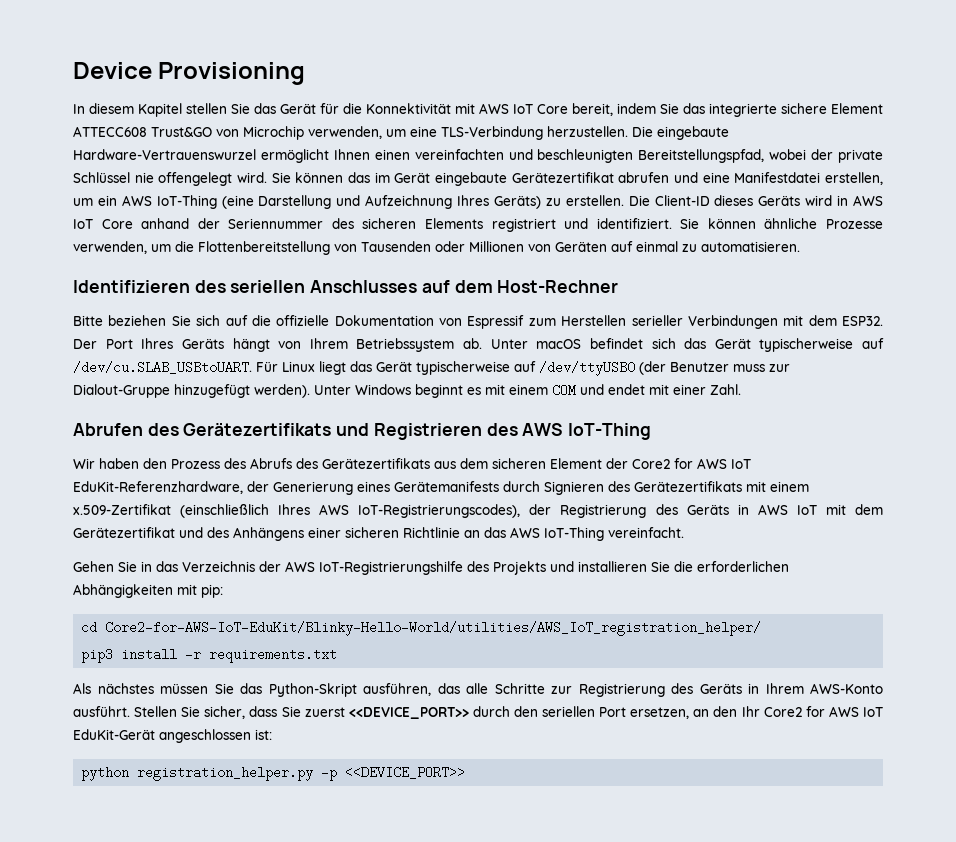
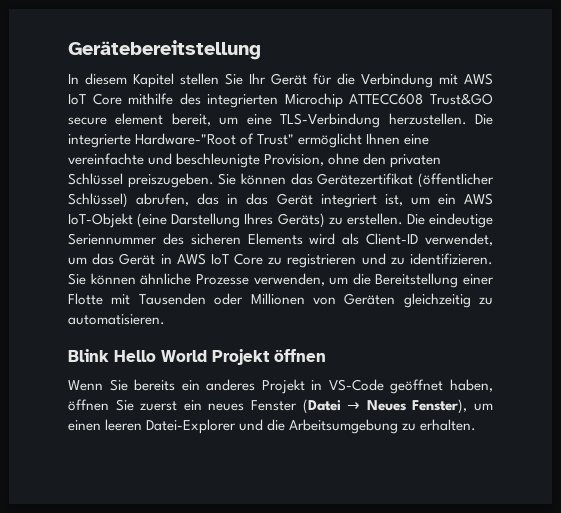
- Device Provisioning
+ Gerätebereitstellung
- In diesem Kapitel stellen Sie das Gerät für die Konnektivität mit AWS IoT Core bereit, indem Sie das integrierte sichere Element ATTECC608 Trust&GO von Microchip verwenden, um eine TLS-Verbindung herzustellen.
+ In diesem Kapitel stellen Sie Ihr Gerät für die Verbindung mit AWS IoT Core mithilfe des integrierten Microchip ATTECC608 Trust&GO secure element bereit, um eine TLS-Verbindung herzustellen.
- Die eingebaute Hardware-Vertrauenswurzel ermöglicht Ihnen einen vereinfachten und beschleunigten Bereitstellungspfad, wobei der private Schlüssel nie offengelegt wird. Sie können das im Gerät eingebaute Gerätezertifikat abrufen und eine Manifestdatei erstellen, um ein AWS IoT-Thing (eine Darstellung und Aufzeichnung Ihres Geräts) zu erstellen.
+ Die integrierte Hardware-"Root of Trust" ermöglicht Ihnen eine vereinfachte und beschleunigte Provision, ohne den privaten Schlüssel preiszugeben. Sie können das Gerätezertifikat (öffentlicher Schlüssel) abrufen, das in das Gerät integriert ist, um ein AWS IoT-Objekt (eine Darstellung Ihres Geräts) zu erstellen.
- Die Client-ID dieses Geräts wird in AWS IoT Core anhand der Seriennummer des sicheren Elements registriert und identifiziert.
+ Die eindeutige Seriennummer des sicheren Elements wird als Client-ID verwendet, um das Gerät in AWS IoT Core zu registrieren und zu identifizieren.
- Sie können ähnliche Prozesse verwenden, um die Flottenbereitstellung von Tausenden oder Millionen von Geräten auf einmal zu automatisieren.
+ Sie können ähnliche Prozesse verwenden, um die Bereitstellung einer Flotte mit Tausenden oder Millionen von Geräten gleichzeitig zu automatisieren.
- Identifizieren des seriellen Anschlusses auf dem Host-Rechner
- Bitte beziehen Sie sich auf die offizielle Dokumentation von Espressif zum Herstellen serieller Verbindungen mit dem ESP32. Der Port Ihres Geräts hängt von Ihrem Betriebssystem ab. Unter macOS befindet sich das Gerät typischerweise auf /dev/cu.SLAB_USBtoUART. Für Linux liegt das Gerät typischerweise auf /dev/ttyUSB0 (der Benutzer muss zur Dialout-Gruppe hinzugefügt werden). Unter Windows beginnt es mit einem COM und endet mit einer Zahl.
- Abrufen des Gerätezertifikats und Registrieren des AWS IoT-Thing
- Wir haben den Prozess des Abrufs des Gerätezertifikats aus dem sicheren Element der Core2 for AWS IoT EduKit-Referenzhardware, der Generierung eines Gerätemanifests durch Signieren des Gerätezertifikats mit einem x.509-Zertifikat (einschließlich Ihres AWS IoT-Registrierungscodes), der Registrierung des Geräts in AWS IoT mit dem Gerätezertifikat und des Anhängens einer sicheren Richtlinie an das AWS IoT-Thing vereinfacht.
- Gehen Sie in das Verzeichnis der AWS IoT-Registrierungshilfe des Projekts und installieren Sie die erforderlichen Abhängigkeiten mit pip:
- cd Core2-for-AWS-IoT-EduKit/Blinky-Hello-World/utilities/AWS_IoT_registration_helper/
- pip3 install -r requirements.txt
- Als nächstes müssen Sie das Python-Skript ausführen, das alle Schritte zur Registrierung des Geräts in Ihrem AWS-Konto ausführt. Stellen Sie sicher, dass Sie zuerst <<DEVICE_PORT>> durch den seriellen Port ersetzen, an den Ihr Core2 for AWS IoT EduKit-Gerät angeschlossen ist:
- python registration_helper.py -p <<DEVICE_PORT>>
+ Blink Hello World Projekt öffnen
+ Wenn Sie bereits ein anderes Projekt in VS-Code geöffnet haben, öffnen Sie zuerst ein neues Fenster (Datei → Neues Fenster), um einen leeren Datei-Explorer und die Arbeitsumgebung zu erhalten.

